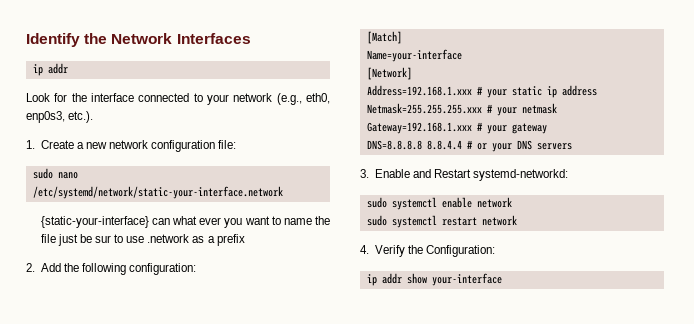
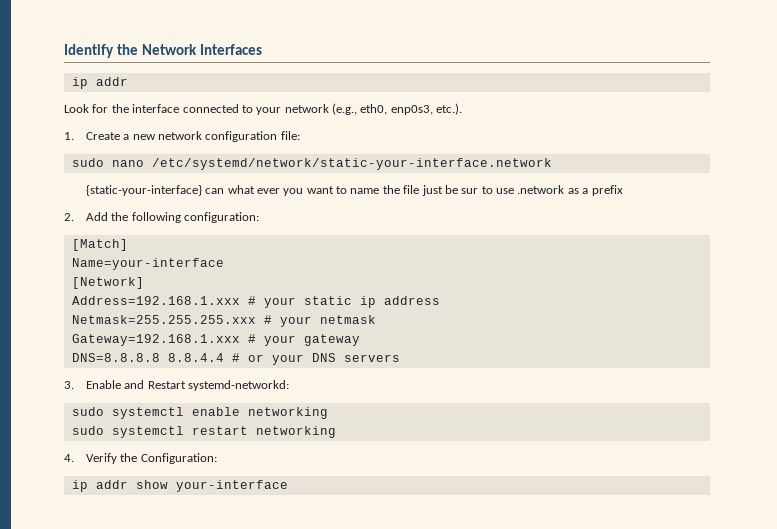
- sudo systemctl enable network
+ sudo systemctl enable networking
- sudo systemctl restart network
+ sudo systemctl restart networking

